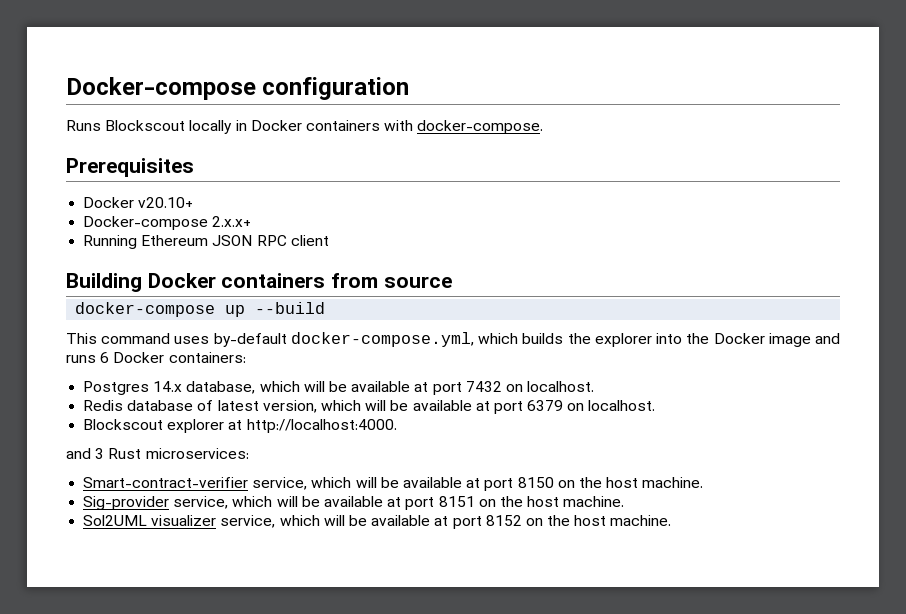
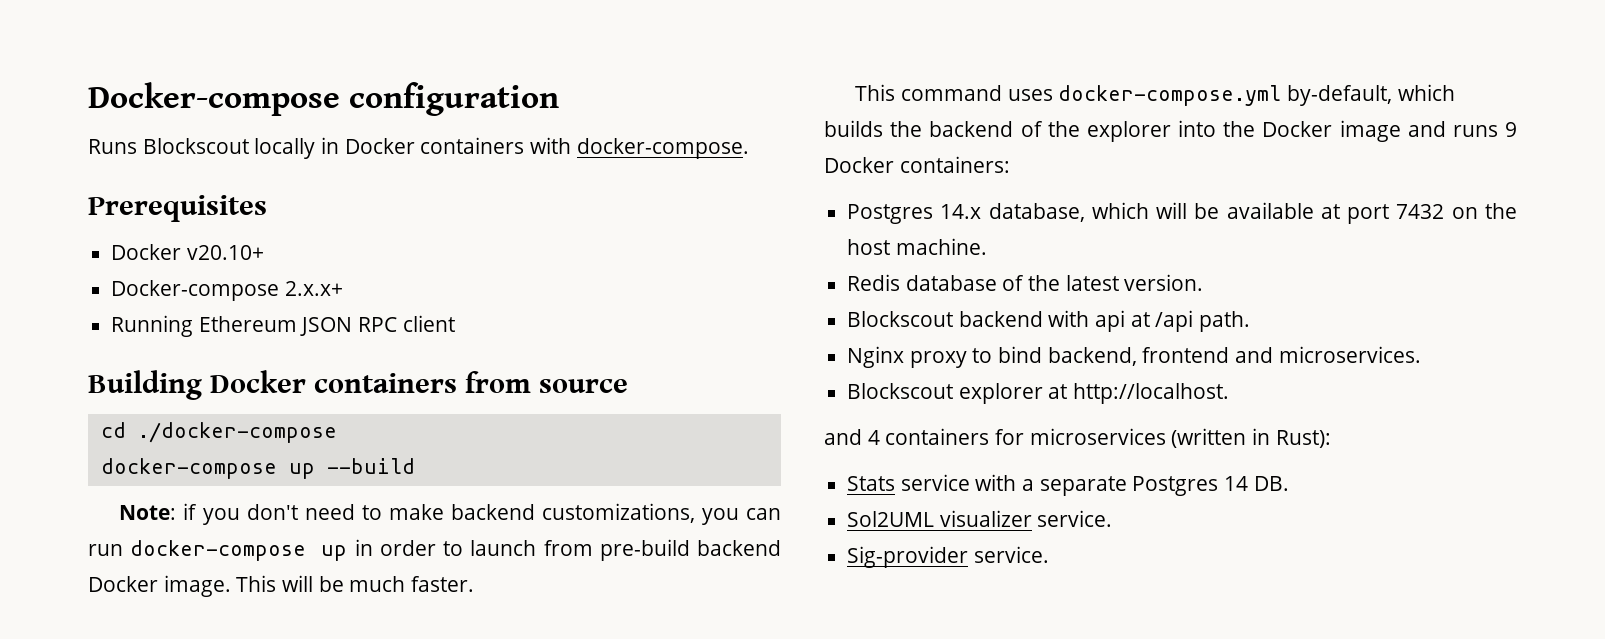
+ cd ./docker-compose
+ Note: if you don't need to make backend customizations, you can run docker-compose up in order to launch from pre-build backend Docker image. This will be much faster.
- This command uses by-default docker-compose.yml, which builds the explorer into the Docker image and runs 6 Docker containers:
+ This command uses docker-compose.yml by-default, which builds the backend of the explorer into the Docker image and runs 9 Docker containers:
- Postgres 14.x database, which will be available at port 7432 on localhost.
+ Postgres 14.x database, which will be available at port 7432 on the host machine.
- Redis database of latest version, which will be available at port 6379 on localhost.
+ Redis database of the latest version.
+ Blockscout backend with api at /api path.
+ Nginx proxy to bind backend, frontend and microservices.
- Blockscout explorer at http://localhost:4000.
- and 3 Rust microservices:
- Smart-contract-verifier service, which will be available at port 8150 on the host machine.
- Sig-provider service, which will be available at port 8151 on the host machine.
- Sol2UML visualizer service, which will be available at port 8152 on the host machine.
+ Blockscout explorer at http://localhost.
+ and 4 containers for microservices (written in Rust):
+ Stats service with a separate Postgres 14 DB.
+ Sol2UML visualizer service.
+ Sig-provider service.

